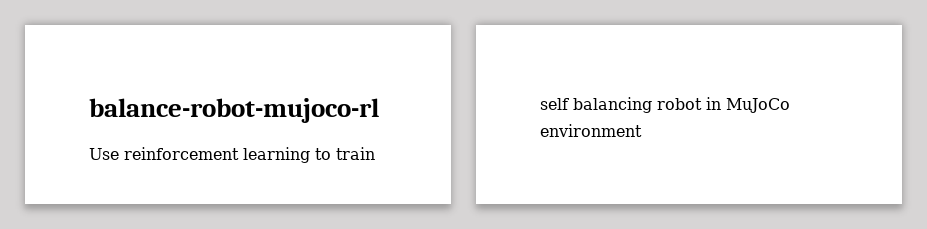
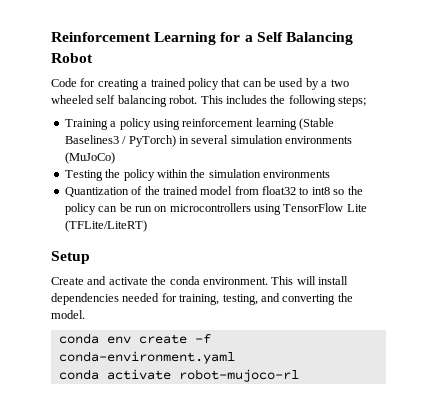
- balance-robot-mujoco-rl
- Use reinforcement learning to train self balancing robot in MuJoCo environment
+ Reinforcement Learning for a Self Balancing Robot
+ Code for creating a trained policy that can be used by a two wheeled self balancing robot. This includes the following steps;
+ Training a policy using reinforcement learning (Stable Baselines3 / PyTorch) in several simulation environments (MuJoCo)
+ Testing the policy within the simulation environments
+ Quantization of the trained model from float32 to int8 so the policy can be run on microcontrollers using TensorFlow Lite (TFLite/LiteRT)
+ Setup
+ Create and activate the conda environment. This will install dependencies needed for training, testing, and converting the model.
+ conda env create -f conda-environment.yaml
+ conda activate robot-mujoco-rl

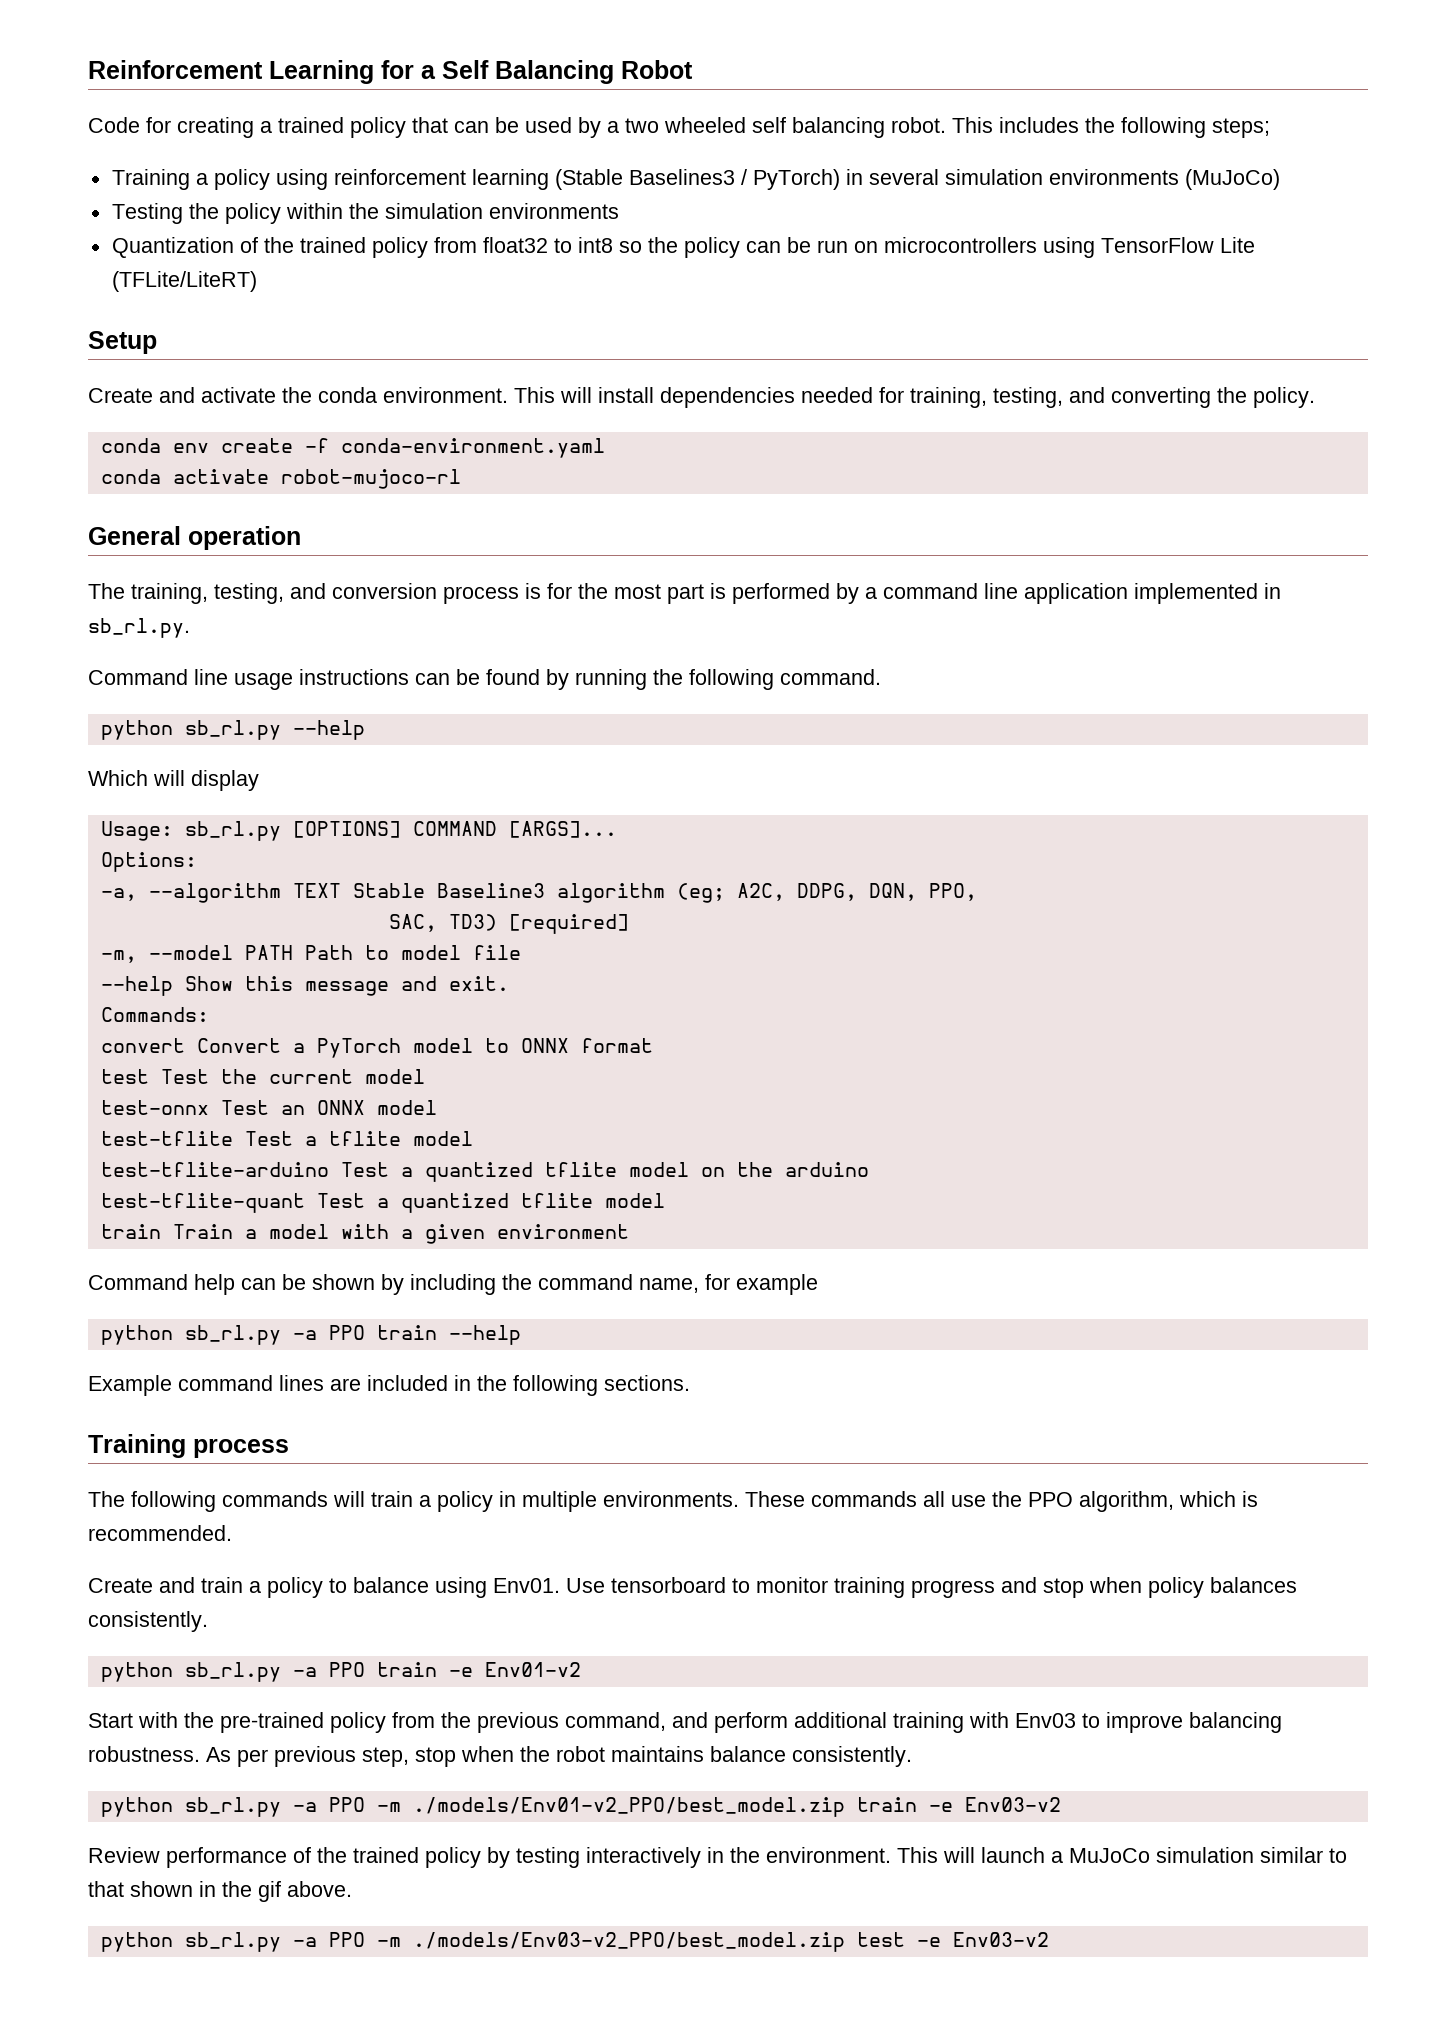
- Quantization of the trained model from float32 to int8 so the policy can be run on microcontrollers using TensorFlow Lite (TFLite/LiteRT)
+ Quantization of the trained policy from float32 to int8 so the policy can be run on microcontrollers using TensorFlow Lite (TFLite/LiteRT)
- This will install dependencies needed for training, testing, and converting the model.
+ This will install dependencies needed for training, testing, and converting the policy.
+ General operation
+ The training, testing, and conversion process is for the most part is performed by a command line application implemented in sb_rl.py.
+ Command line usage instructions can be found by running the following command.
+ python sb_rl.py --help
+ Which will display
+ Usage: sb_rl.py [OPTIONS] COMMAND [ARGS]...
+ Options:
+ -a, --algorithm TEXT Stable Baseline3 algorithm (eg; A2C, DDPG, DQN, PPO,
+ SAC, TD3) [required]
+ -m, --model PATH Path to model file
+ --help Show this message and exit.
+ Commands:
+ convert Convert a PyTorch model to ONNX format
+ test Test the current model
+ test-onnx Test an ONNX model
+ test-tflite Test a tflite model
+ test-tflite-arduino Test a quantized tflite model on the arduino
+ test-tflite-quant Test a quantized tflite model
+ train Train a model with a given environment
+ Command help can be shown by including the command name, for example
+ python sb_rl.py -a PPO train --help
+ Example command lines are included in the following sections.
+ Training process
+ The following commands will train a policy in multiple environments. These commands all use the PPO algorithm, which is recommended.
+ Create and train a policy to balance using Env01. Use tensorboard to monitor training progress and stop when policy balances consistently.
+ python sb_rl.py -a PPO train -e Env01-v2
+ Start with the pre-trained policy from the previous command, and perform additional training with Env03 to improve balancing robustness. As per previous step, stop when the robot maintains balance consistently.
+ python sb_rl.py -a PPO -m ./models/Env01-v2_PPO/best_model.zip train -e Env03-v2
+ Review performance of the trained policy by testing interactively in the environment. This will launch a MuJoCo simulation similar to that shown in the gif above.
+ python sb_rl.py -a PPO -m ./models/Env03-v2_PPO/best_model.zip test -e Env03-v2

